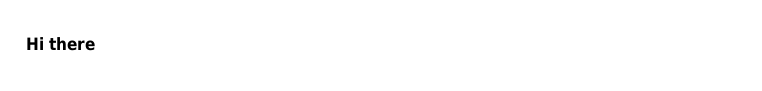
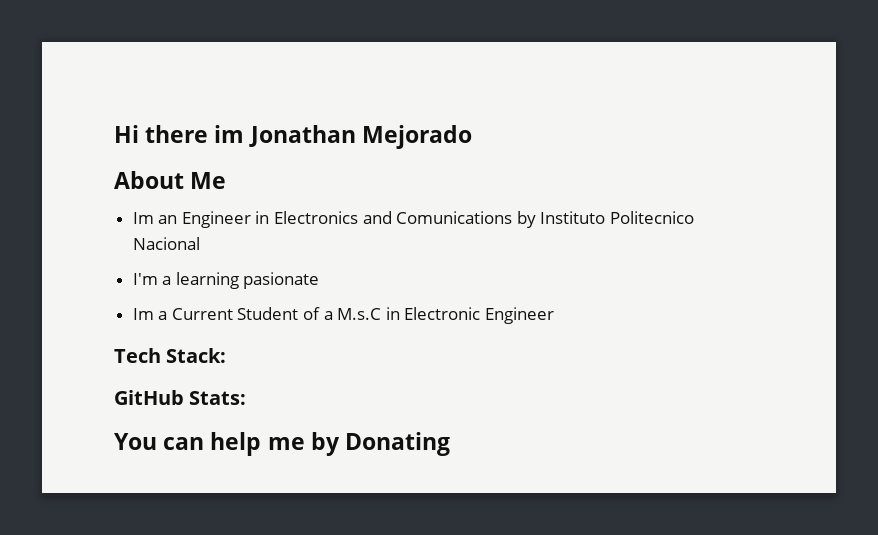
- Hi there
+ Hi there im Jonathan Mejorado
+ About Me
+ Im an Engineer in Electronics and Comunications by Instituto Politecnico Nacional
+ I'm a learning pasionate
+ Im a Current Student of a M.s.C in Electronic Engineer
+ Tech Stack:
+ GitHub Stats:
+ You can help me by Donating

